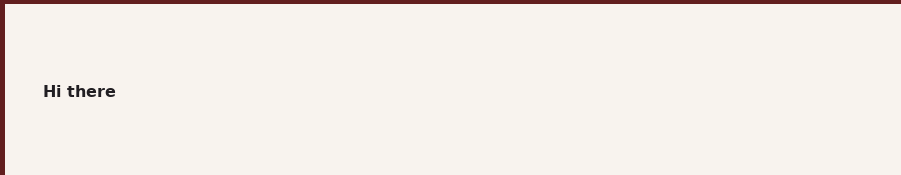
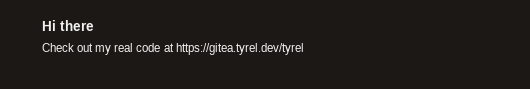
+ Check out my real code at https://gitea.tyrel.dev/tyrel

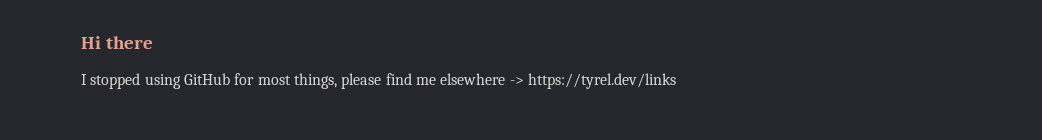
- Check out my real code at https://gitea.tyrel.dev/tyrel
+ I stopped using GitHub for most things, please find me elsewhere -> https://tyrel.dev/links

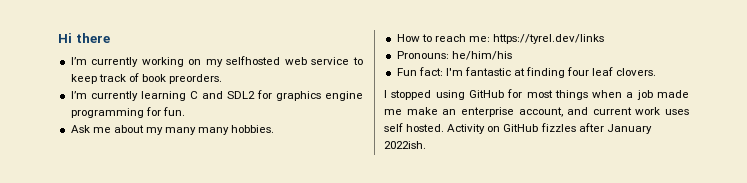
+ I’m currently working on my selfhosted web service to keep track of book preorders.
+ I’m currently learning C and SDL2 for graphics engine programming for fun.
+ Ask me about my many many hobbies.
+ How to reach me: https://tyrel.dev/links
+ Pronouns: he/him/his
+ Fun fact: I'm fantastic at finding four leaf clovers.
- I stopped using GitHub for most things, please find me elsewhere -> https://tyrel.dev/links
+ I stopped using GitHub for most things when a job made me make an enterprise account, and current work uses self hosted. Activity on GitHub fizzles after January 2022ish.

